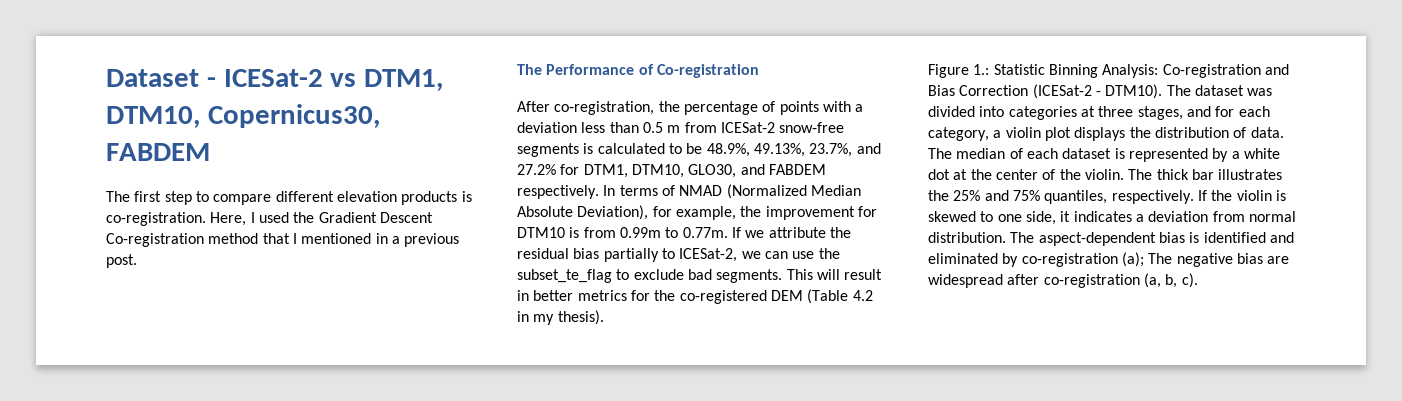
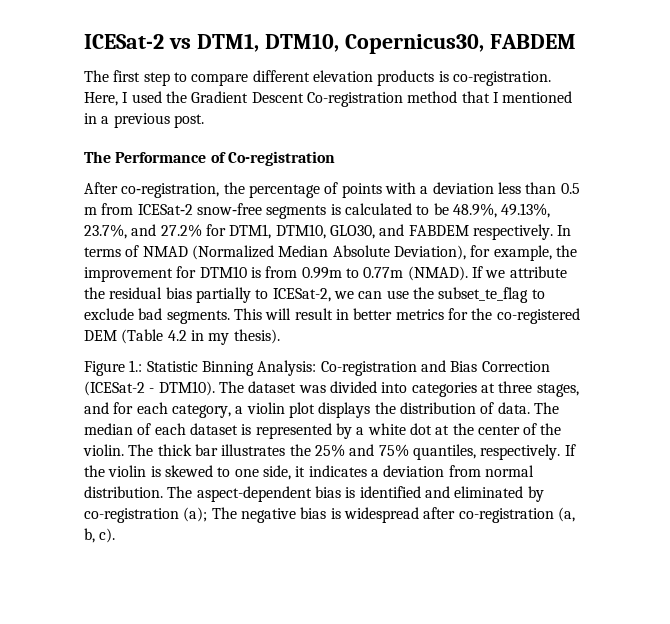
- Dataset - ICESat-2 vs DTM1, DTM10, Copernicus30, FABDEM
+ ICESat-2 vs DTM1, DTM10, Copernicus30, FABDEM
- In terms of NMAD (Normalized Median Absolute Deviation), for example, the improvement for DTM10 is from 0.99m to 0.77m. If we attribute the residual bias partially to ICESat-2, we can use the subset_te_flag to exclude bad segments.
+ In terms of NMAD (Normalized Median Absolute Deviation), for example, the improvement for DTM10 is from 0.99m to 0.77m (NMAD). If we attribute the residual bias partially to ICESat-2, we can use the subset_te_flag to exclude bad segments.
- The aspect-dependent bias is identified and eliminated by co-registration (a); The negative bias are widespread after co-registration (a, b, c).
+ The aspect-dependent bias is identified and eliminated by co-registration (a); The negative bias is widespread after co-registration (a, b, c).

